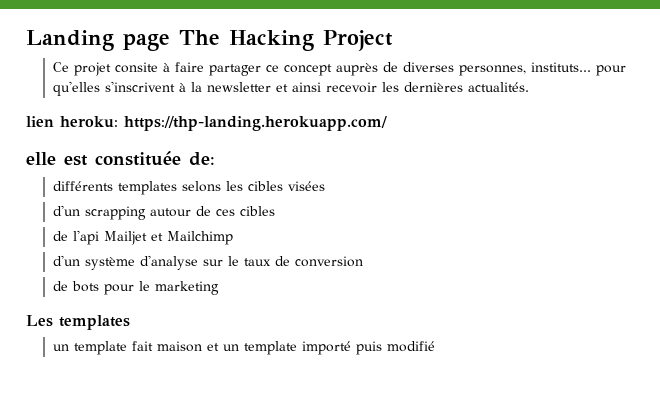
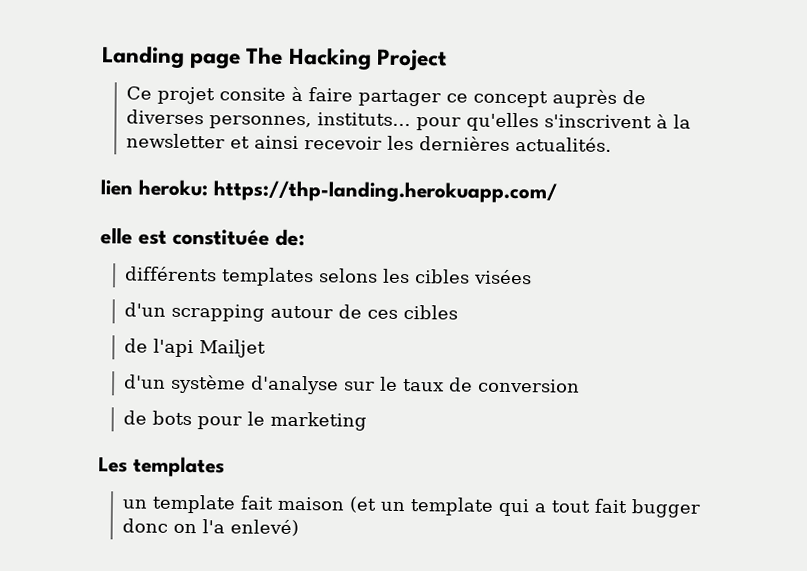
- de l'api Mailjet et Mailchimp
+ de l'api Mailjet
- un template fait maison et un template importé puis modifié
+ un template fait maison (et un template qui a tout fait bugger donc on l'a enlevé)

